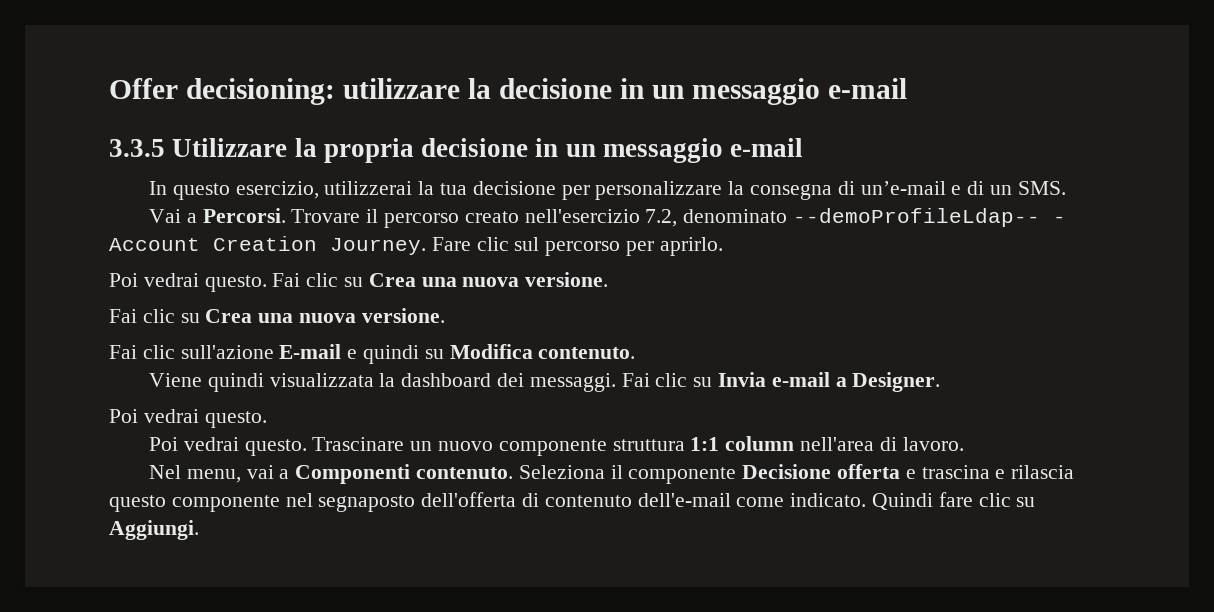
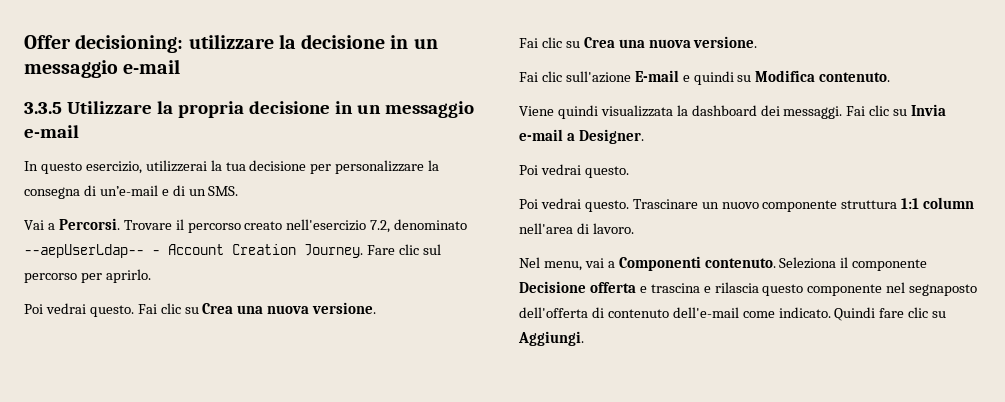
- Trovare il percorso creato nell'esercizio 7.2, denominato --demoProfileLdap-- - Account Creation Journey.
+ Trovare il percorso creato nell'esercizio 7.2, denominato --aepUserLdap-- - Account Creation Journey.

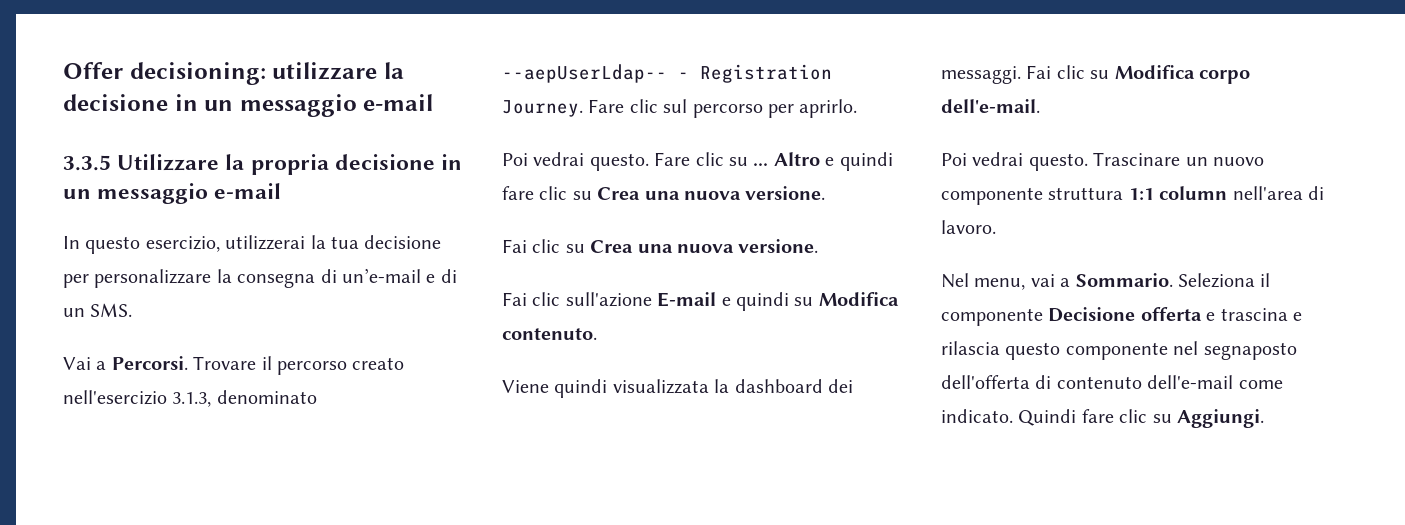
- Trovare il percorso creato nell'esercizio 7.2, denominato --aepUserLdap-- - Account Creation Journey.
+ Trovare il percorso creato nell'esercizio 3.1.3, denominato --aepUserLdap-- - Registration Journey.
- Poi vedrai questo. Fai clic su Crea una nuova versione.
+ Poi vedrai questo. Fare clic su ... Altro e quindi fare clic su Crea una nuova versione.
- Fai clic su Invia e-mail a Designer.
- Poi vedrai questo.
+ Fai clic su Modifica corpo dell'e-mail.
- Nel menu, vai a Componenti contenuto.
+ Nel menu, vai a Sommario.

